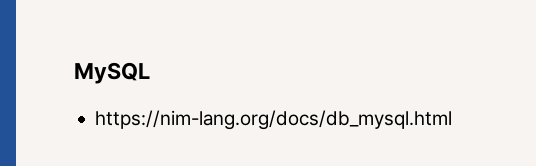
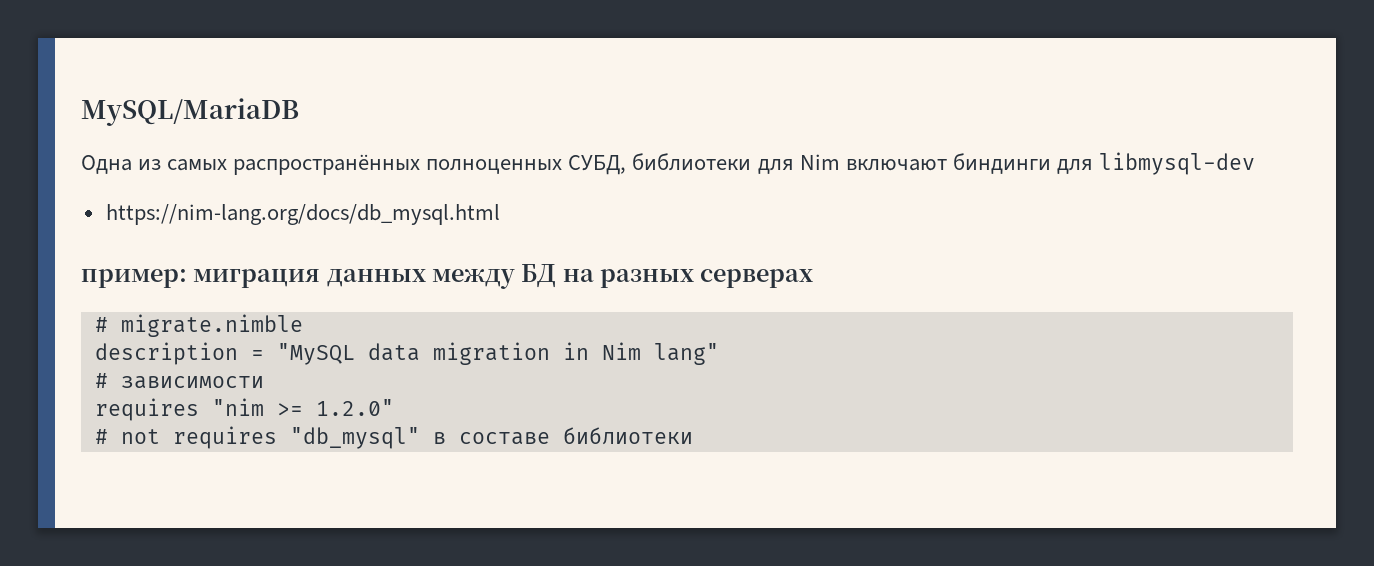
- MySQL
+ MySQL/MariaDB
+ Одна из самых распространённых полноценных СУБД, библиотеки для Nim включают биндинги для libmysql-dev
  https://nim-lang.org/docs/db_mysql.html
+ пример: миграция данных между БД на разных серверах
+ # migrate.nimble
+ description = "MySQL data migration in Nim lang"
+ # зависимости
+ requires "nim >= 1.2.0"
+ # not requires "db_mysql" в составе библиотеки

